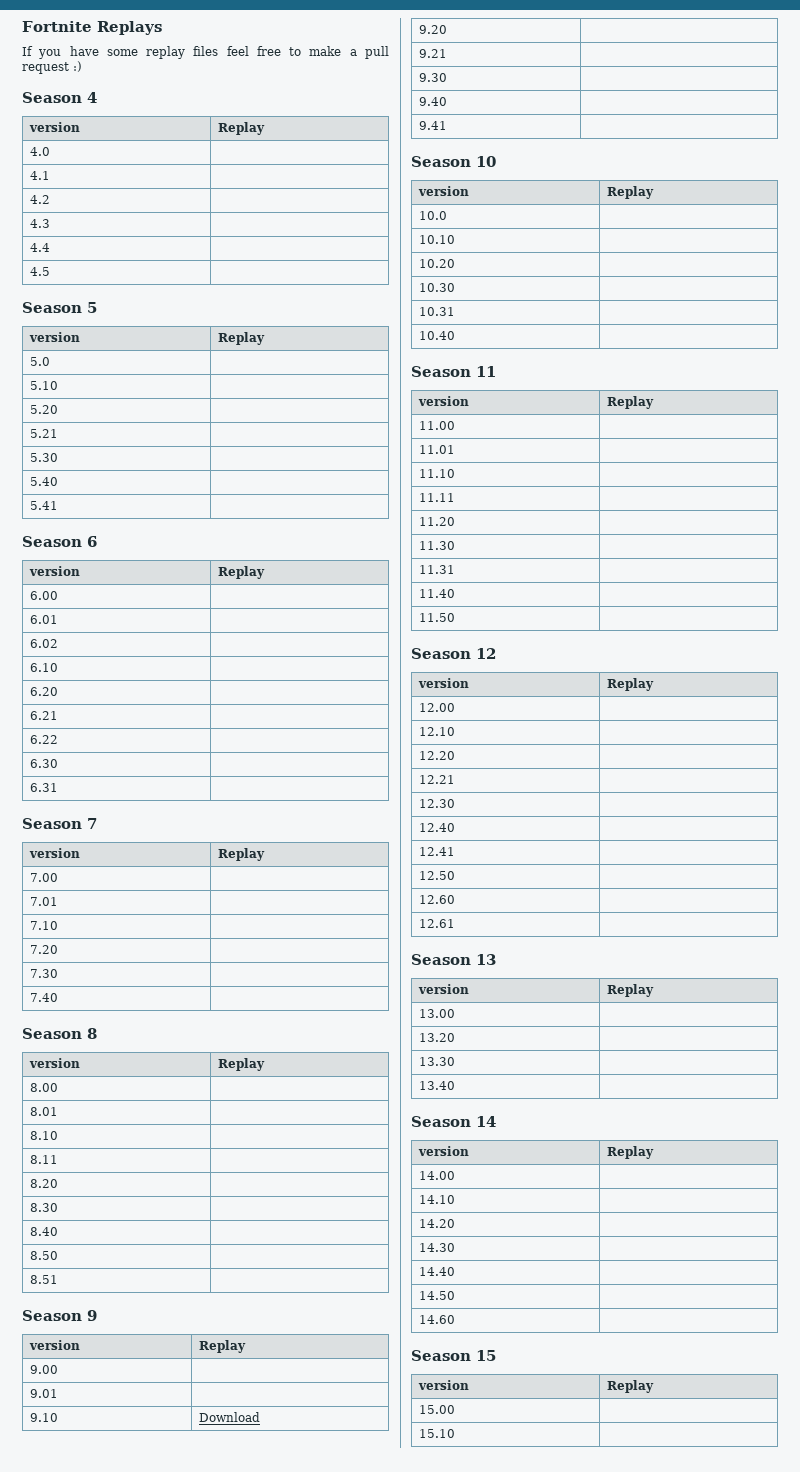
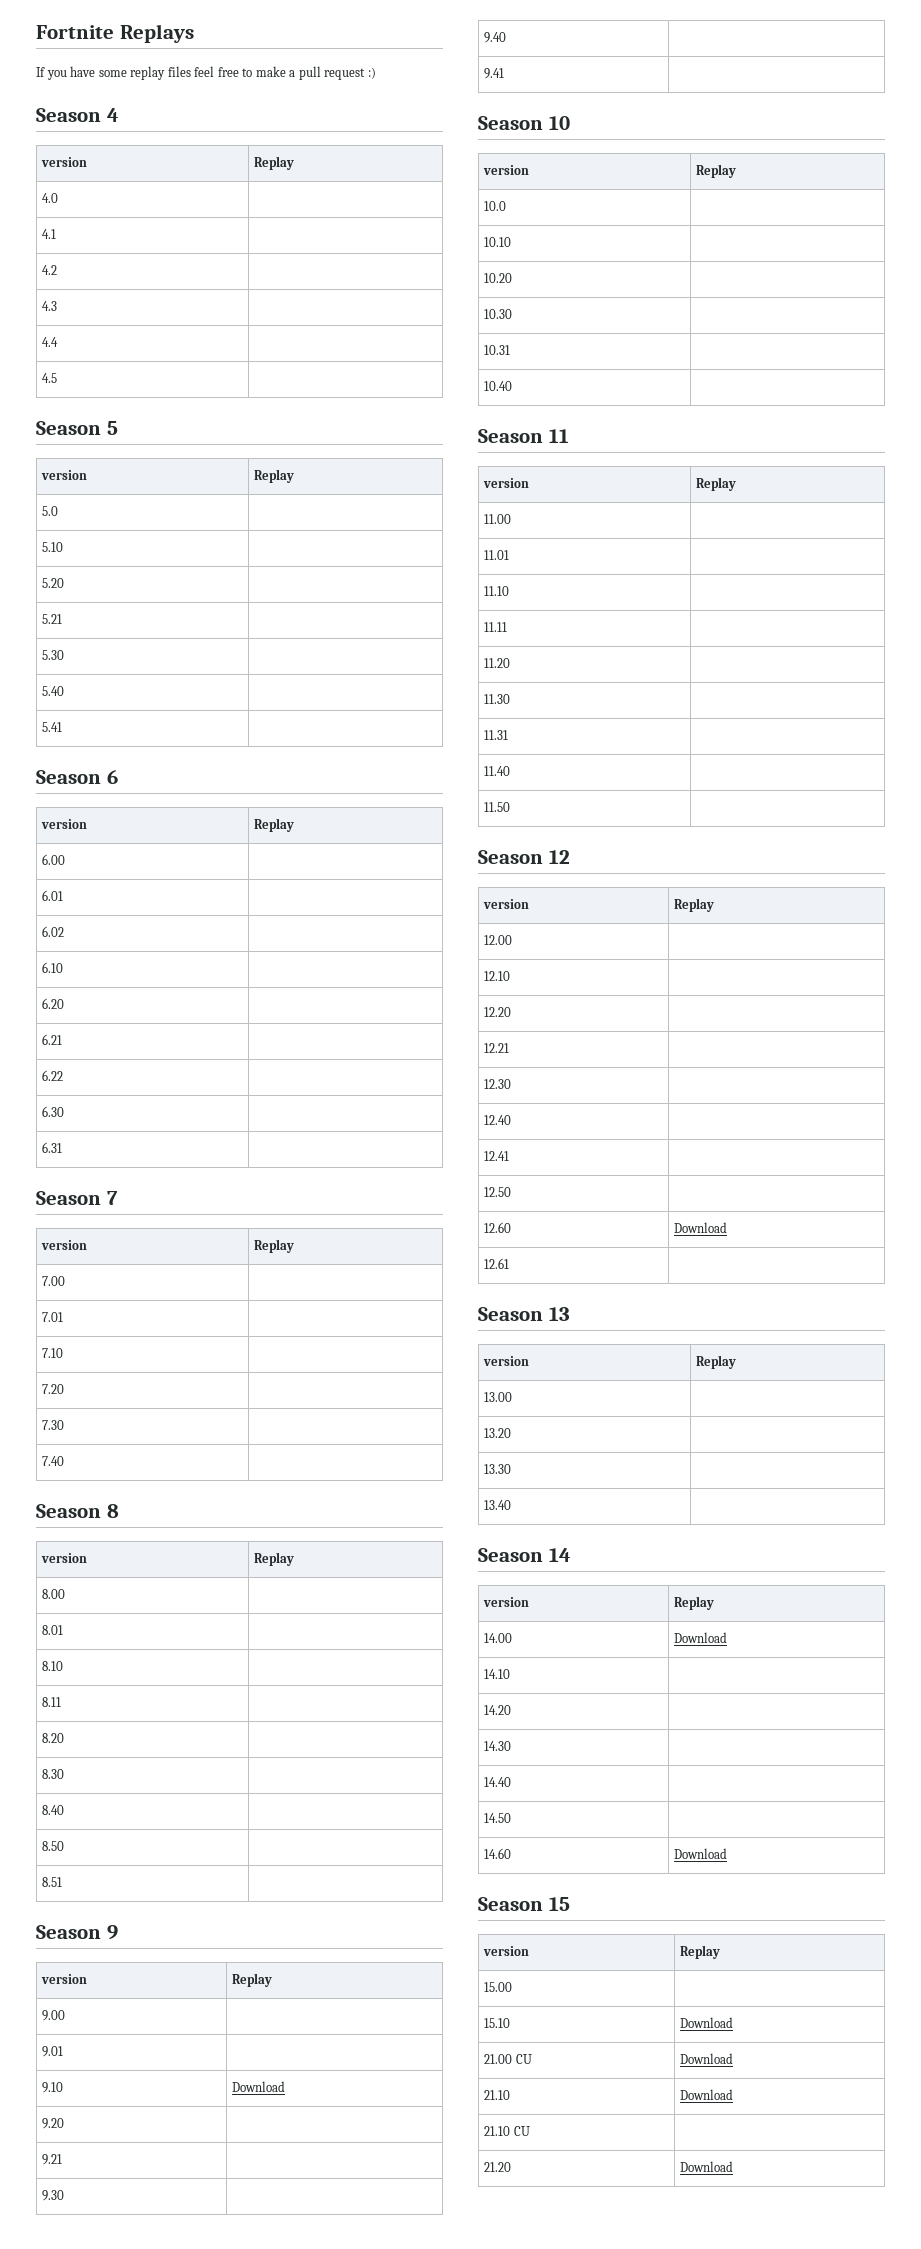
- 12.60 |
+ 12.60 | Download
- 14.00 |
+ 14.00 | Download
- 14.60 |
+ 14.60 | Download
- 15.10 |
+ 15.10 | Download
+ 21.00 CU | Download
+ 21.10 | Download
+ 21.10 CU |
+ 21.20 | Download

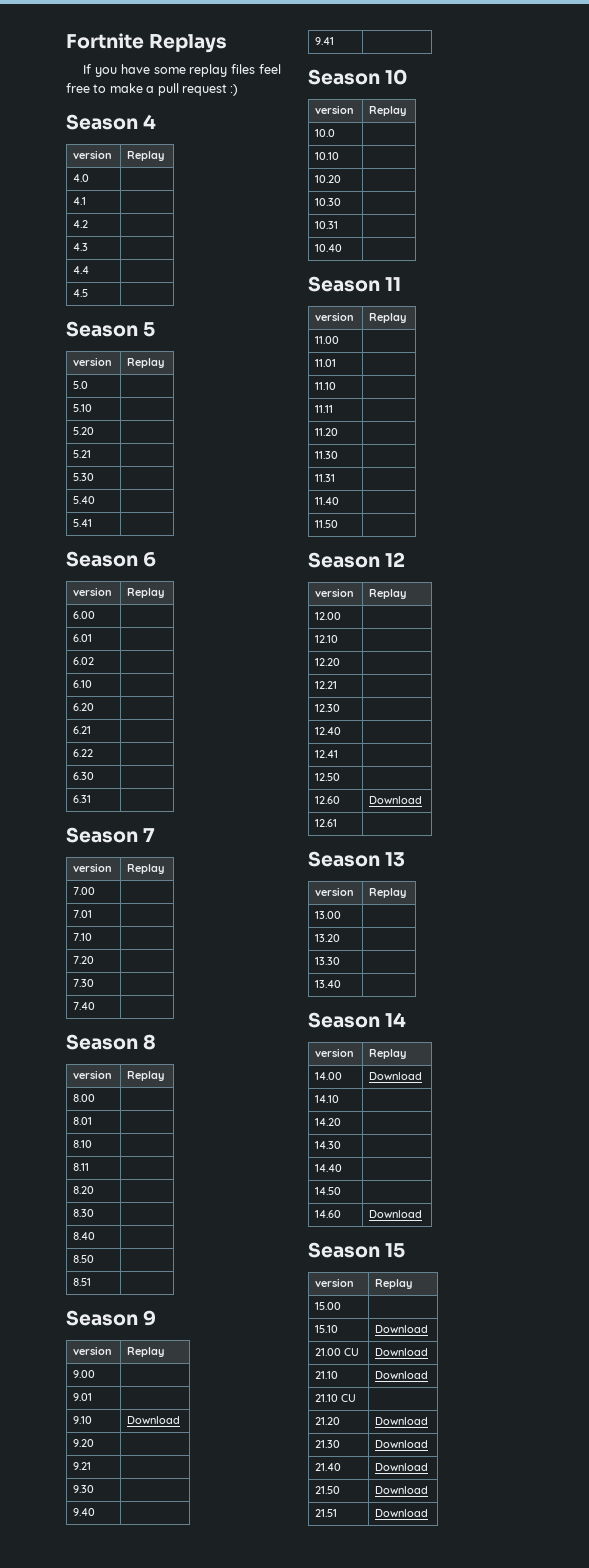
+ 21.30 | Download
+ 21.40 | Download
+ 21.50 | Download
+ 21.51 | Download

